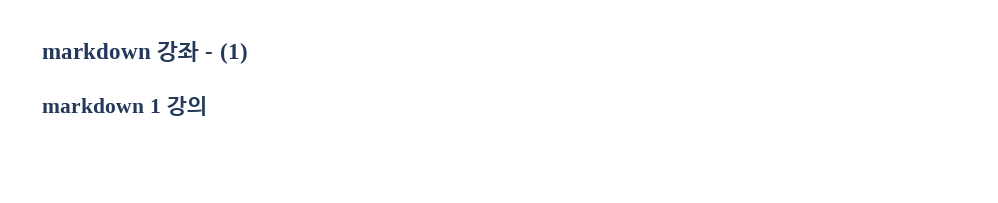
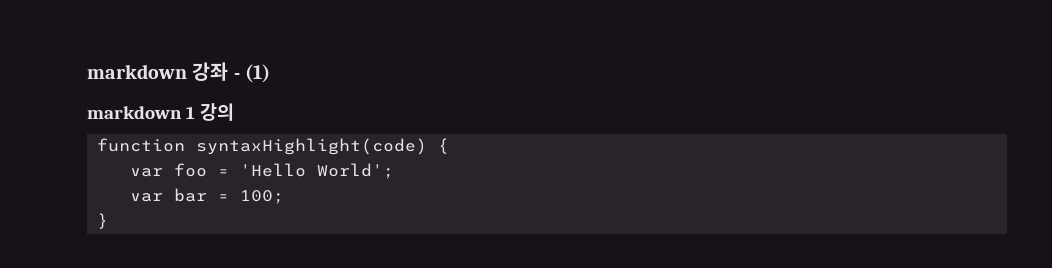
+ function syntaxHighlight(code) {
+ var foo = 'Hello World';
+ var bar = 100;
+ }

